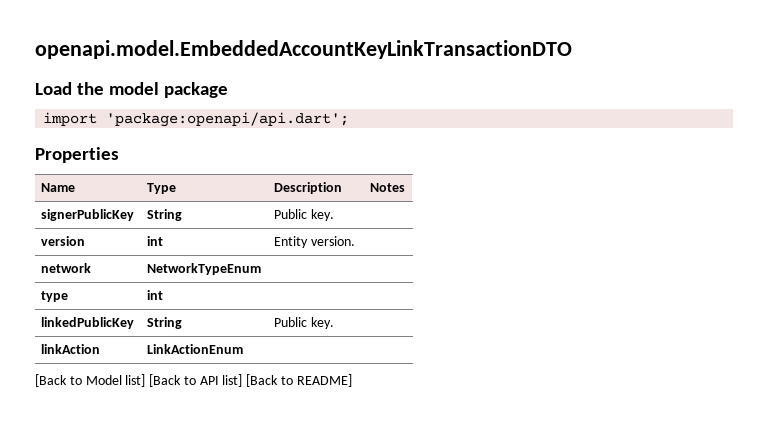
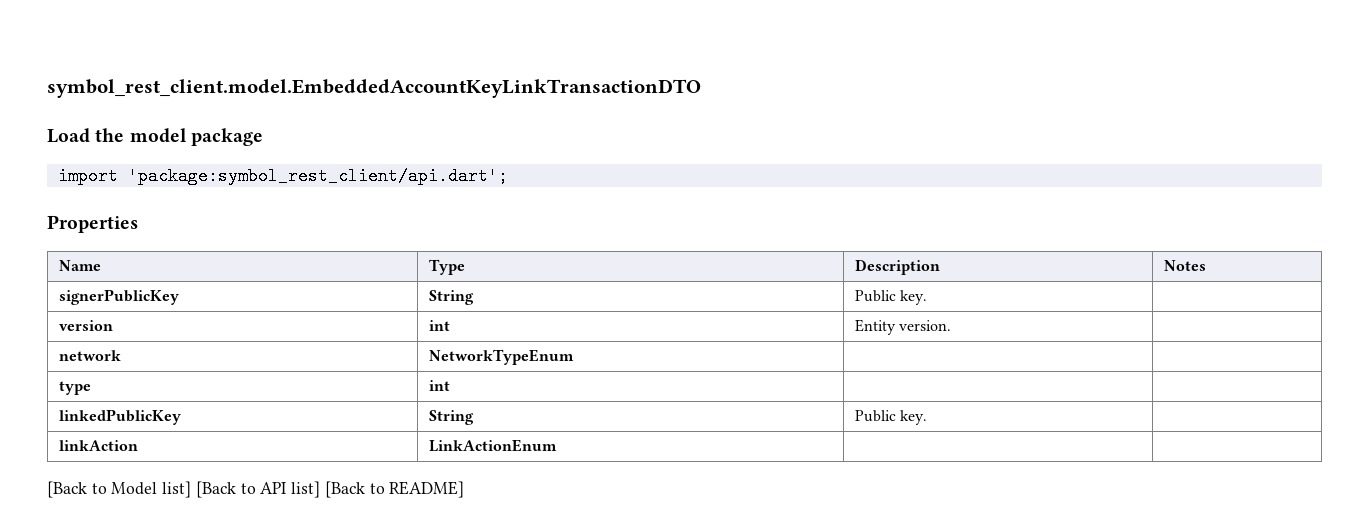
- openapi.model.EmbeddedAccountKeyLinkTransactionDTO
+ symbol_rest_client.model.EmbeddedAccountKeyLinkTransactionDTO
- import 'package:openapi/api.dart';
+ import 'package:symbol_rest_client/api.dart';

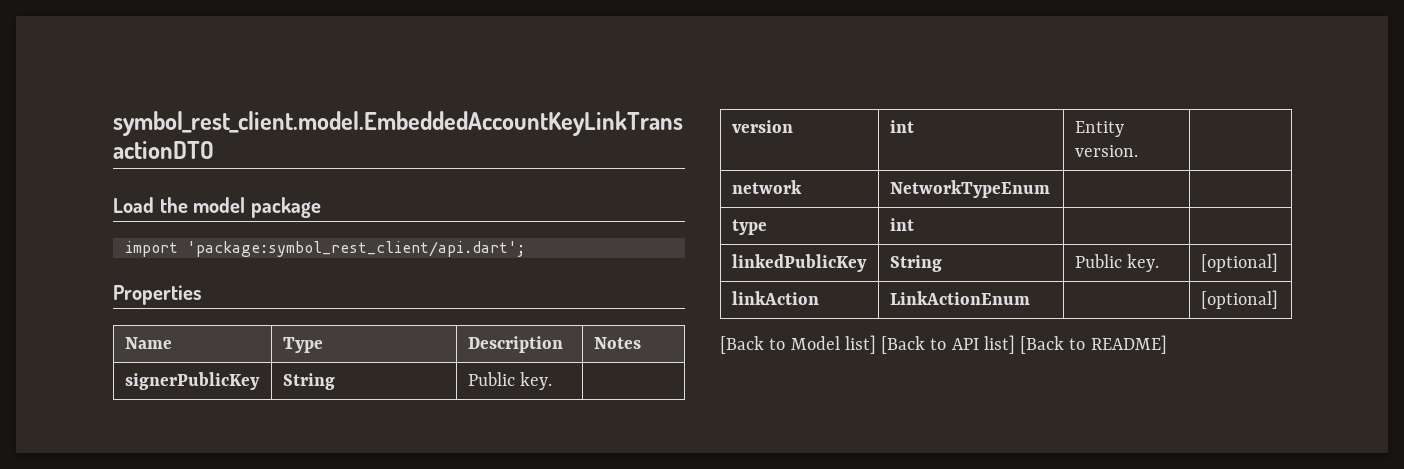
- linkedPublicKey | String | Public key. |
+ linkedPublicKey | String | Public key. | [optional]
- linkAction | LinkActionEnum | |
+ linkAction | LinkActionEnum | | [optional]

